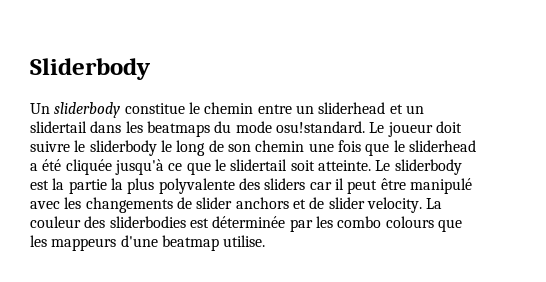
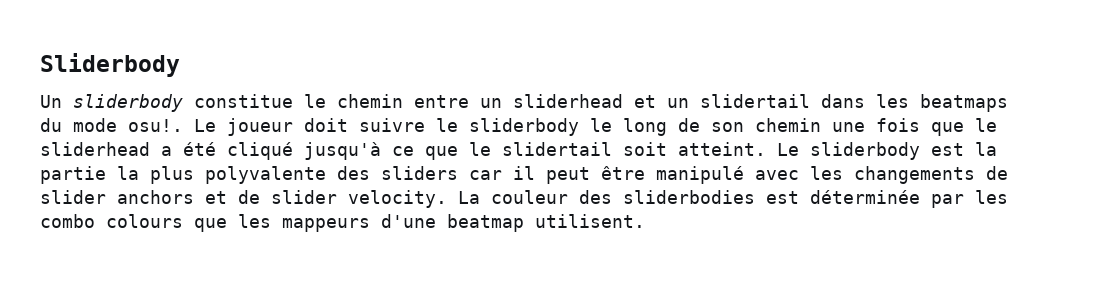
- Un sliderbody constitue le chemin entre un sliderhead et un slidertail dans les beatmaps du mode osu!standard.
+ Un sliderbody constitue le chemin entre un sliderhead et un slidertail dans les beatmaps du mode osu!.
- Le joueur doit suivre le sliderbody le long de son chemin une fois que le sliderhead a été cliquée jusqu'à ce que le slidertail soit atteinte.
+ Le joueur doit suivre le sliderbody le long de son chemin une fois que le sliderhead a été cliqué jusqu'à ce que le slidertail soit atteint.
- La couleur des sliderbodies est déterminée par les combo colours que les mappeurs d'une beatmap utilise.
+ La couleur des sliderbodies est déterminée par les combo colours que les mappeurs d'une beatmap utilisent.

